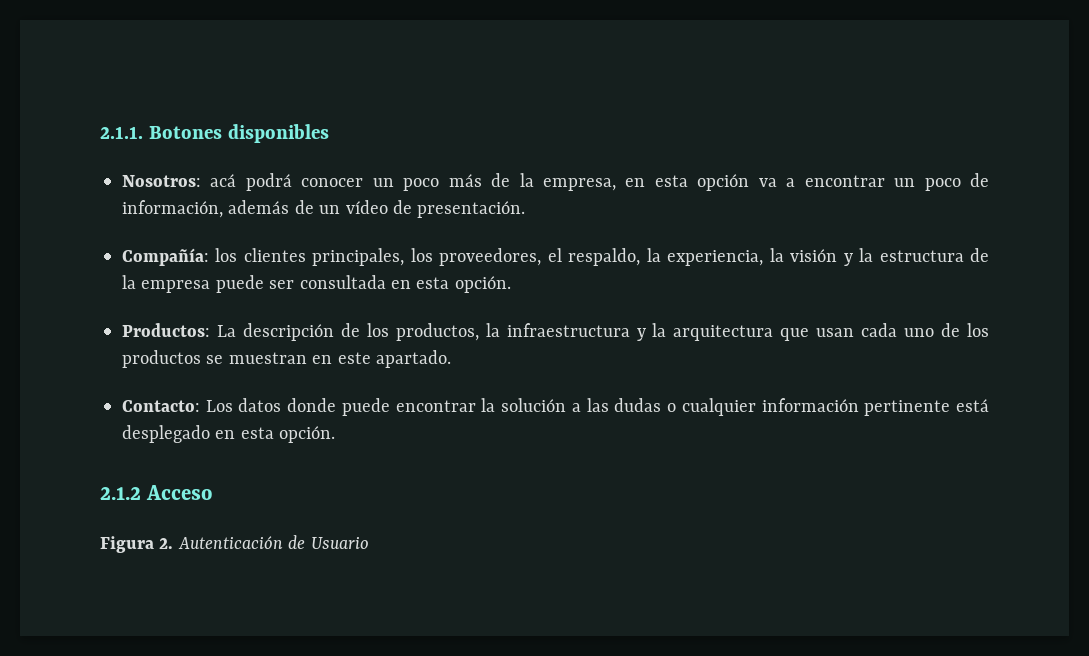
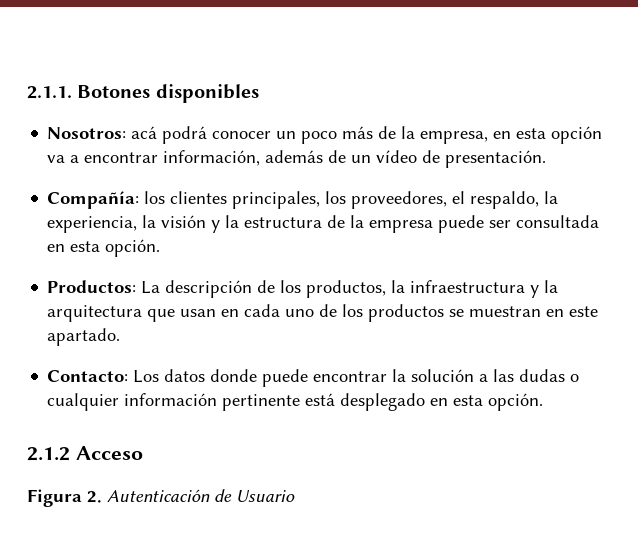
- Nosotros: acá podrá conocer un poco más de la empresa, en esta opción va a encontrar un poco de información, además de un vídeo de presentación.
+ Nosotros: acá podrá conocer un poco más de la empresa, en esta opción va a encontrar información, además de un vídeo de presentación.
- Productos: La descripción de los productos, la infraestructura y la arquitectura que usan cada uno de los productos se muestran en este apartado.
+ Productos: La descripción de los productos, la infraestructura y la arquitectura que usan en cada uno de los productos se muestran en este apartado.

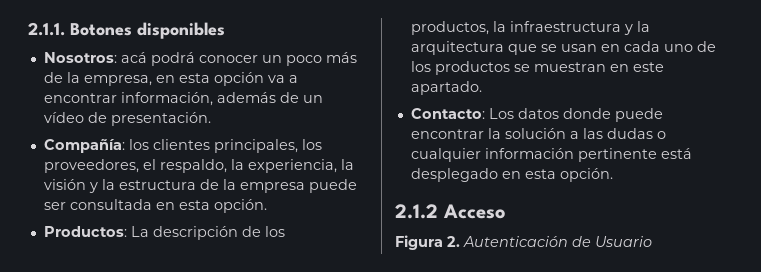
- Productos: La descripción de los productos, la infraestructura y la arquitectura que usan en cada uno de los productos se muestran en este apartado.
+ Productos: La descripción de los productos, la infraestructura y la arquitectura que se usan en cada uno de los productos se muestran en este apartado.

